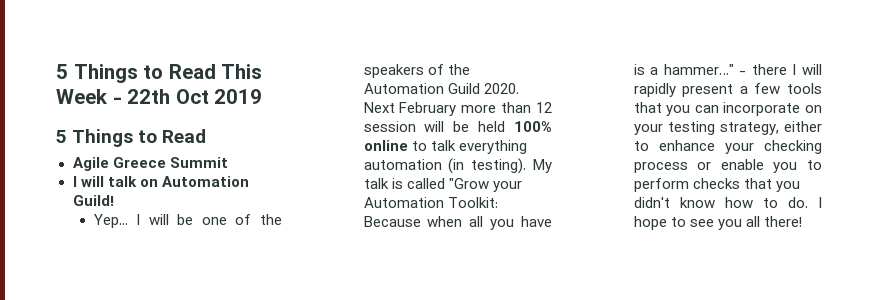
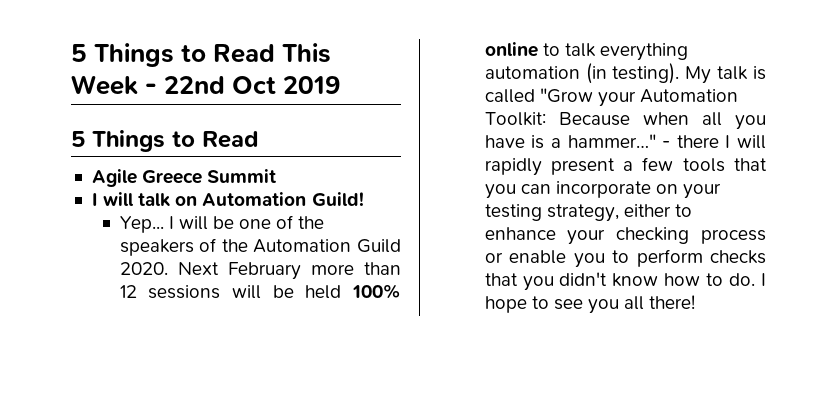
- 5 Things to Read This Week - 22th Oct 2019
+ 5 Things to Read This Week - 22nd Oct 2019
- Next February more than 12 session will be held 100% online to talk everything automation (in testing).
+ Next February more than 12 sessions will be held 100% online to talk everything automation (in testing).

